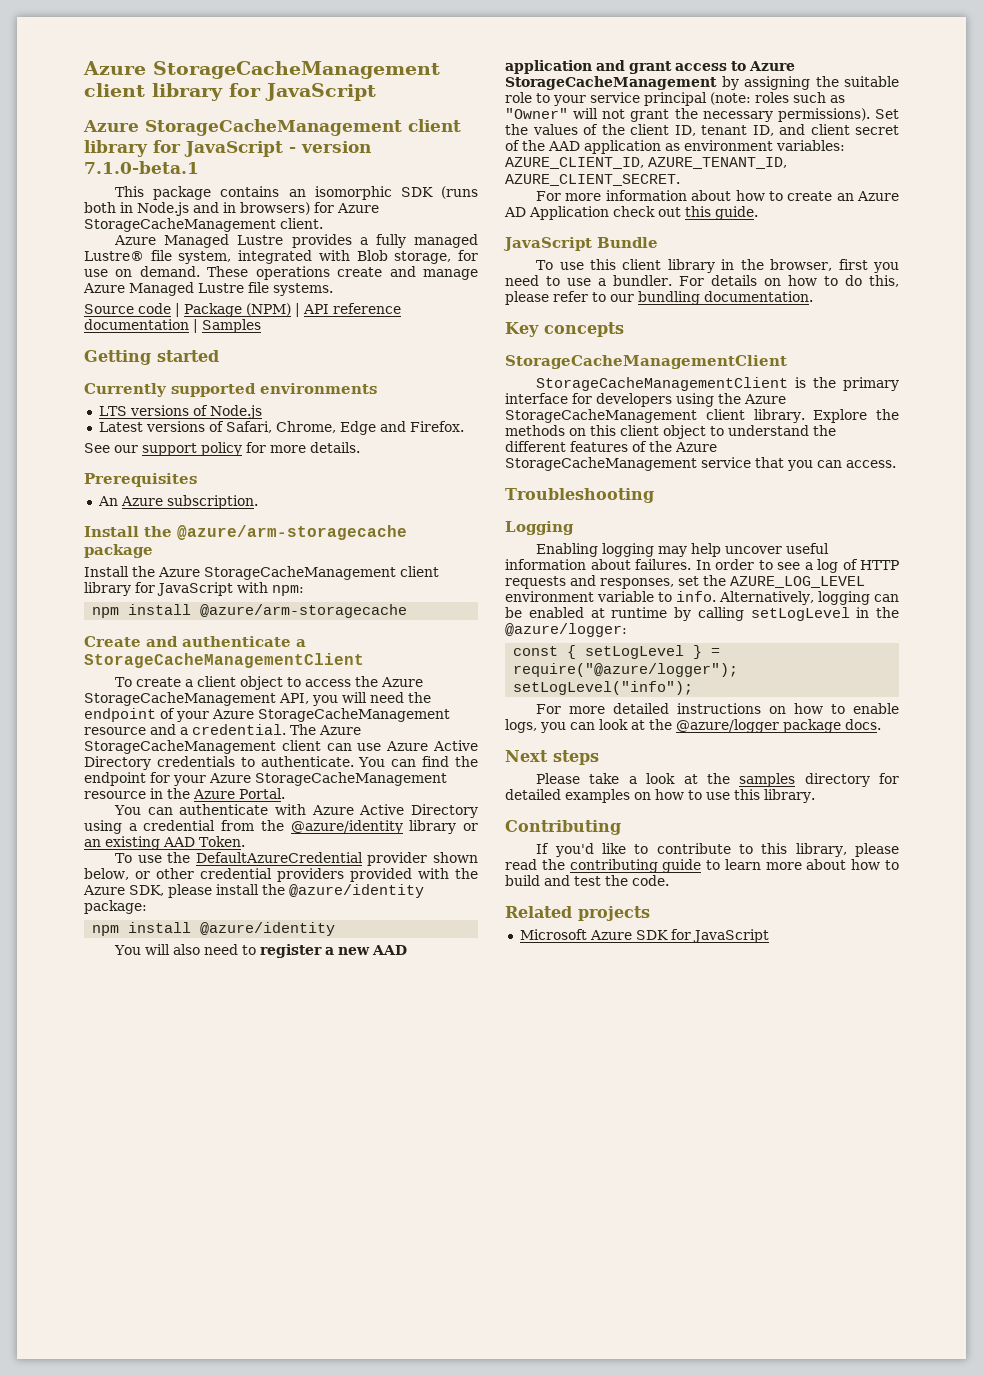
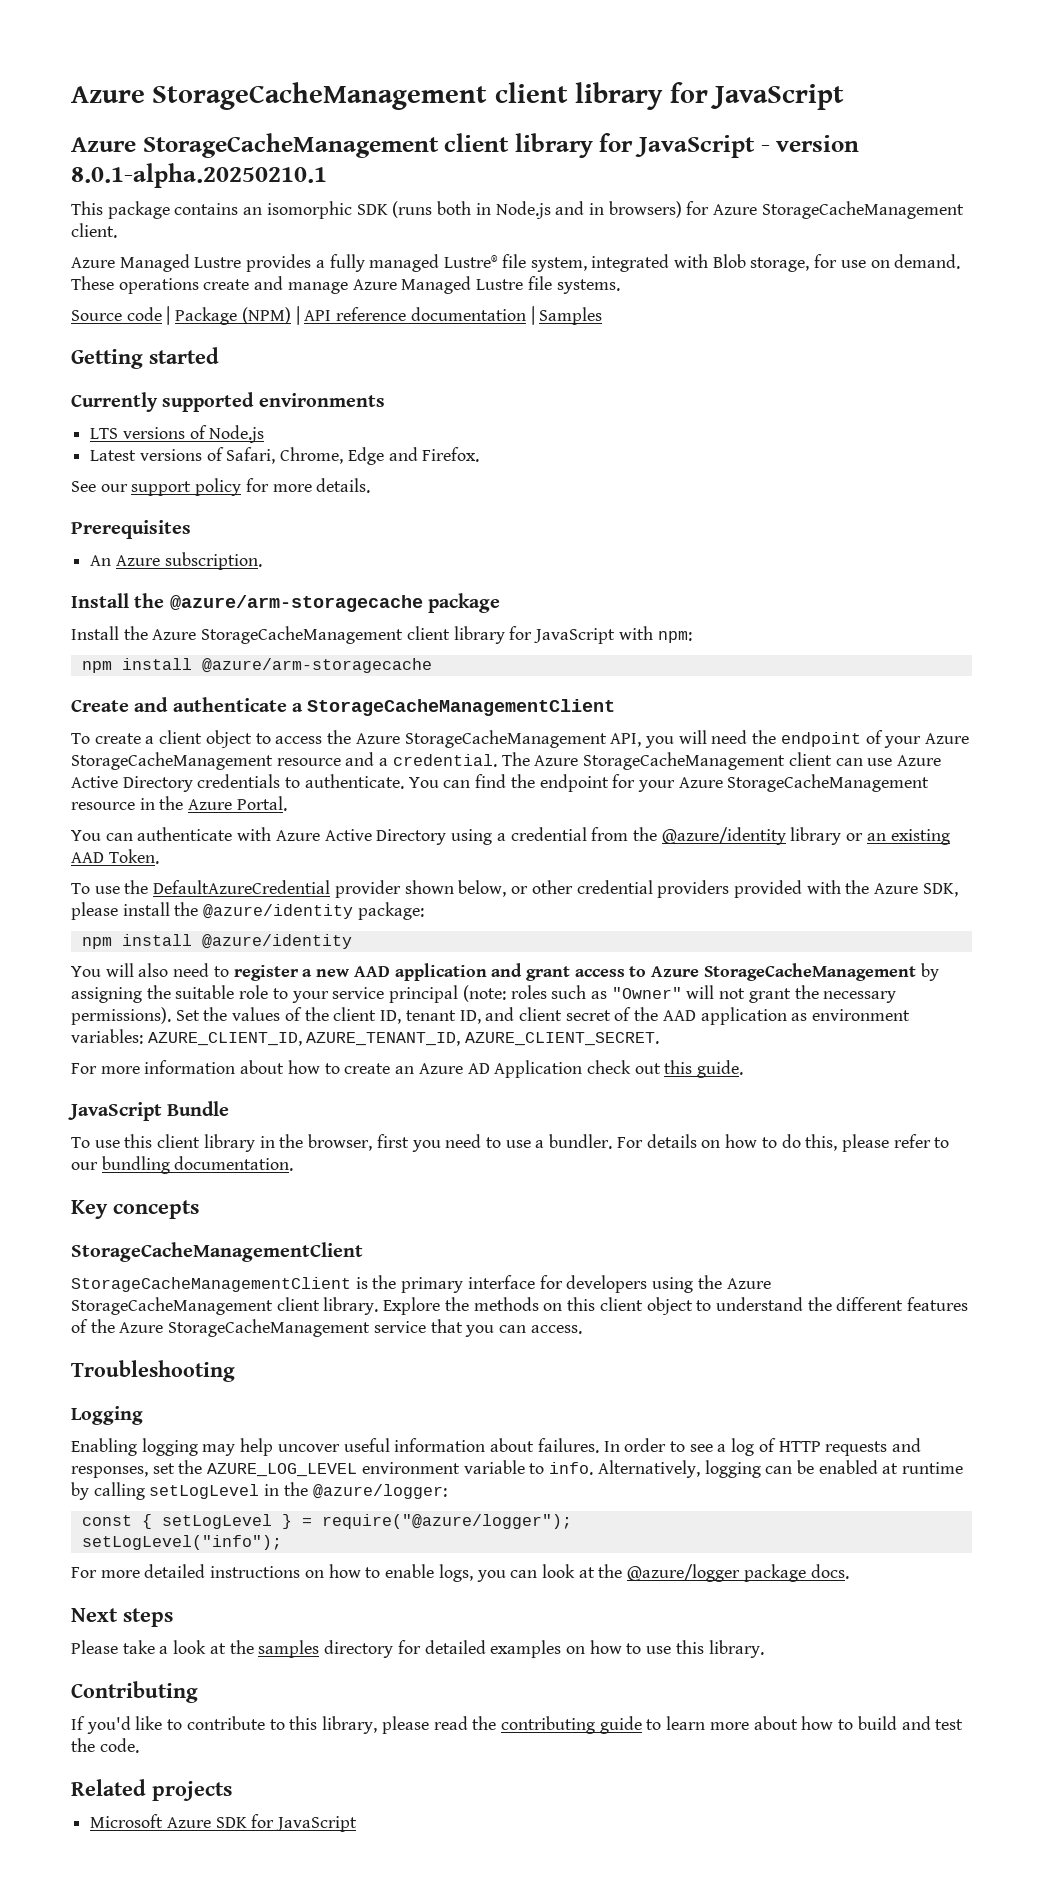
- Azure StorageCacheManagement client library for JavaScript - version 7.1.0-beta.1
+ Azure StorageCacheManagement client library for JavaScript - version 8.0.1-alpha.20250210.1

